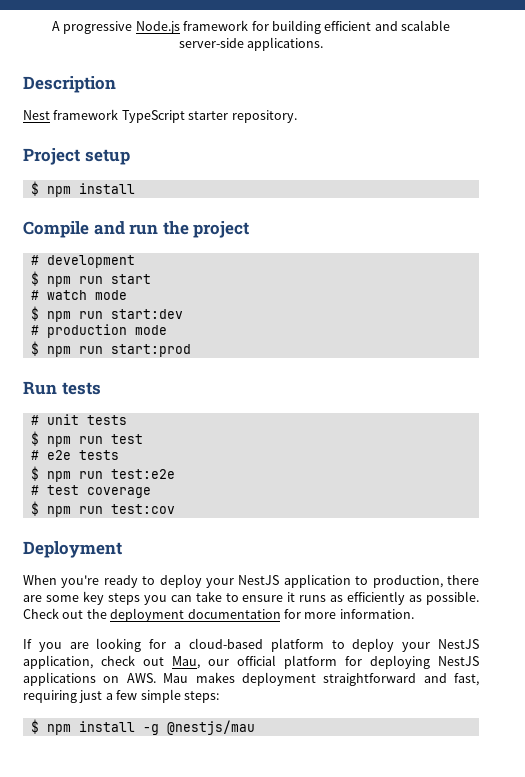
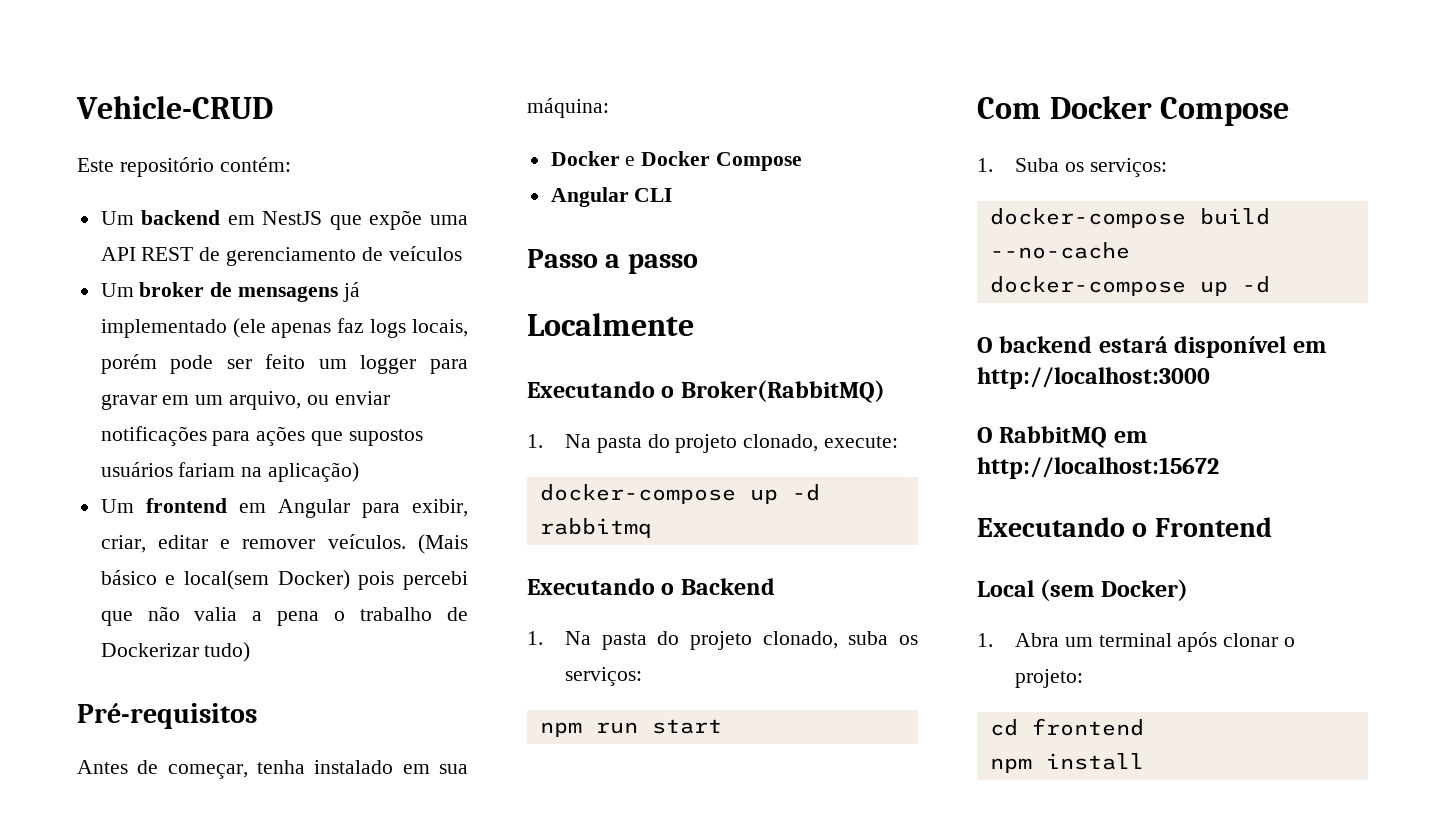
- A progressive Node.js framework for building efficient and scalable server-side applications.
- Description
- Nest framework TypeScript starter repository.
- Project setup
- $ npm install
- Compile and run the project
- # development
- $ npm run start
- # watch mode
- $ npm run start:dev
- # production mode
- $ npm run start:prod
- Run tests
- # unit tests
- $ npm run test
- # e2e tests
- $ npm run test:e2e
- # test coverage
- $ npm run test:cov
- Deployment
- When you're ready to deploy your NestJS application to production, there are some key steps you can take to ensure it runs as efficiently as possible. Check out the deployment documentation for more information.
- If you are looking for a cloud-based platform to deploy your NestJS application, check out Mau, our official platform for deploying NestJS applications on AWS. Mau makes deployment straightforward and fast, requiring just a few simple steps:
- $ npm install -g @nestjs/mau
+ Vehicle-CRUD
+ Este repositório contém:
+ Um backend em NestJS que expõe uma API REST de gerenciamento de veículos
+ Um broker de mensagens já implementado (ele apenas faz logs locais, porém pode ser feito um logger para gravar em um arquivo, ou enviar notificações para ações que supostos usuários fariam na aplicação)
+ Um frontend em Angular para exibir, criar, editar e remover veículos. (Mais básico e local(sem Docker) pois percebi que não valia a pena o trabalho de Dockerizar tudo)
+ Pré-requisitos
+ Antes de começar, tenha instalado em sua máquina:
+ Docker e Docker Compose
+ Angular CLI
+ Passo a passo
+ Localmente
+ Executando o Broker(RabbitMQ)
+ 1. Na pasta do projeto clonado, execute:
+ docker-compose up -d rabbitmq
+ Executando o Backend
+ 1. Na pasta do projeto clonado, suba os serviços:
+ npm run start
+ Com Docker Compose
+ 1. Suba os serviços:
+ docker-compose build --no-cache
+ docker-compose up -d
+ O backend estará disponível em http://localhost:3000
+ O RabbitMQ em http://localhost:15672
+ Executando o Frontend
+ Local (sem Docker)
+ 1. Abra um terminal após clonar o projeto:
+ cd frontend
+ npm install

